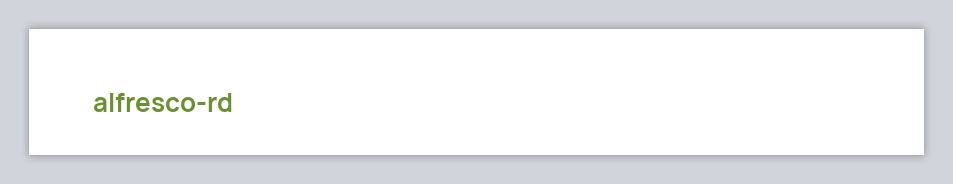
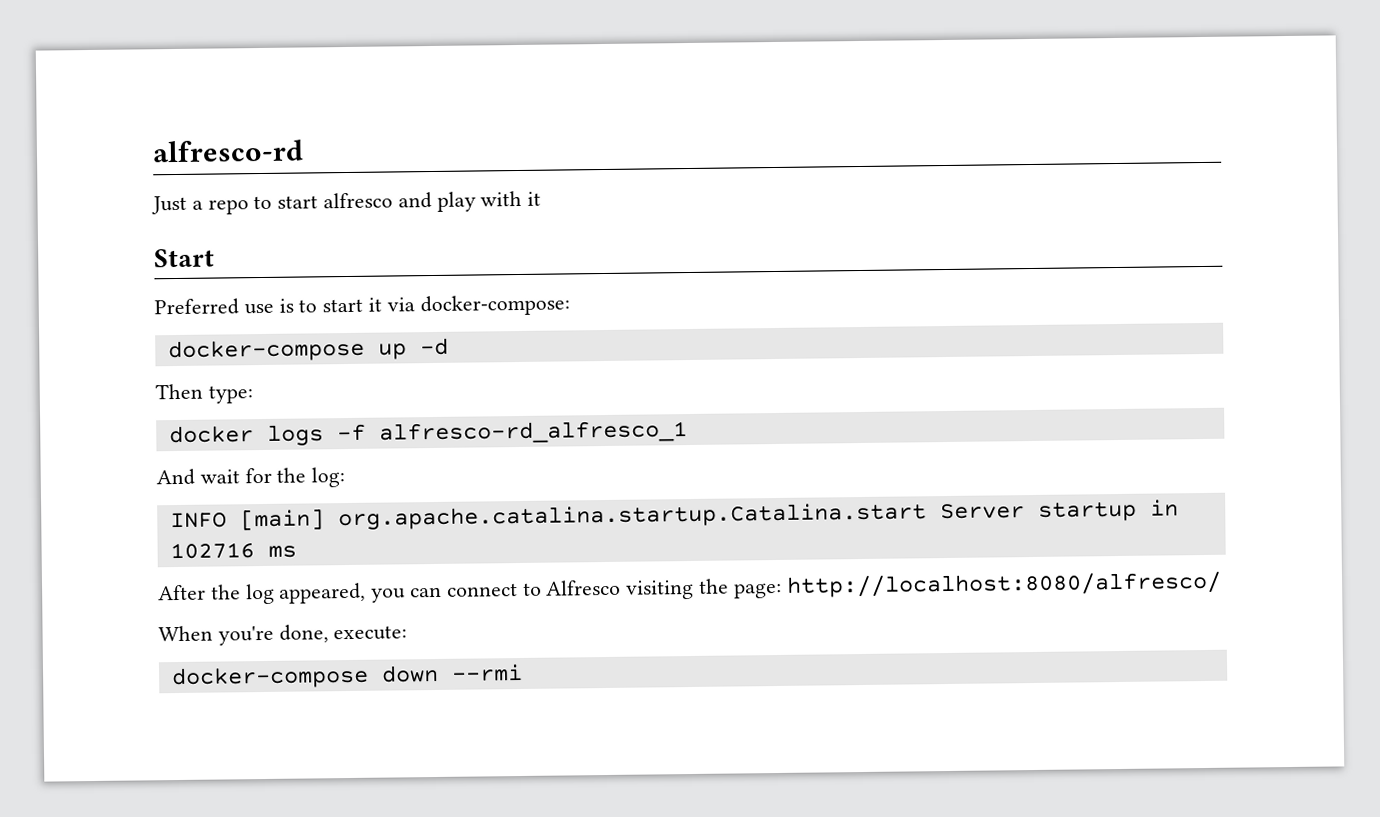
+ Just a repo to start alfresco and play with it
+ Start
+ Preferred use is to start it via docker-compose:
+ docker-compose up -d
+ Then type:
+ docker logs -f alfresco-rd_alfresco_1
+ And wait for the log:
+ INFO [main] org.apache.catalina.startup.Catalina.start Server startup in 102716 ms
+ After the log appeared, you can connect to Alfresco visiting the page: http://localhost:8080/alfresco/
+ When you're done, execute:
+ docker-compose down --rmi

